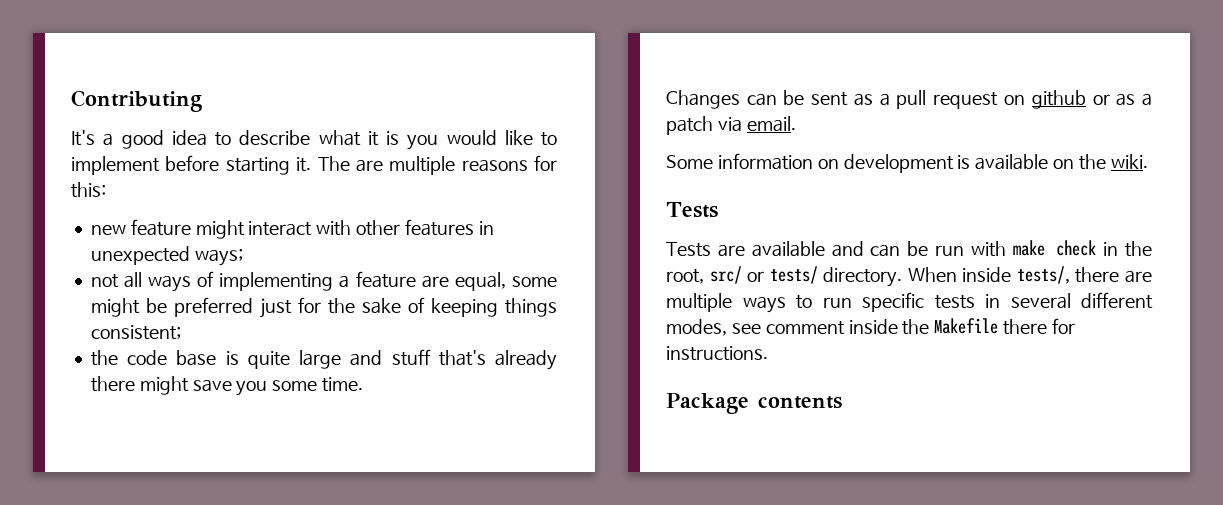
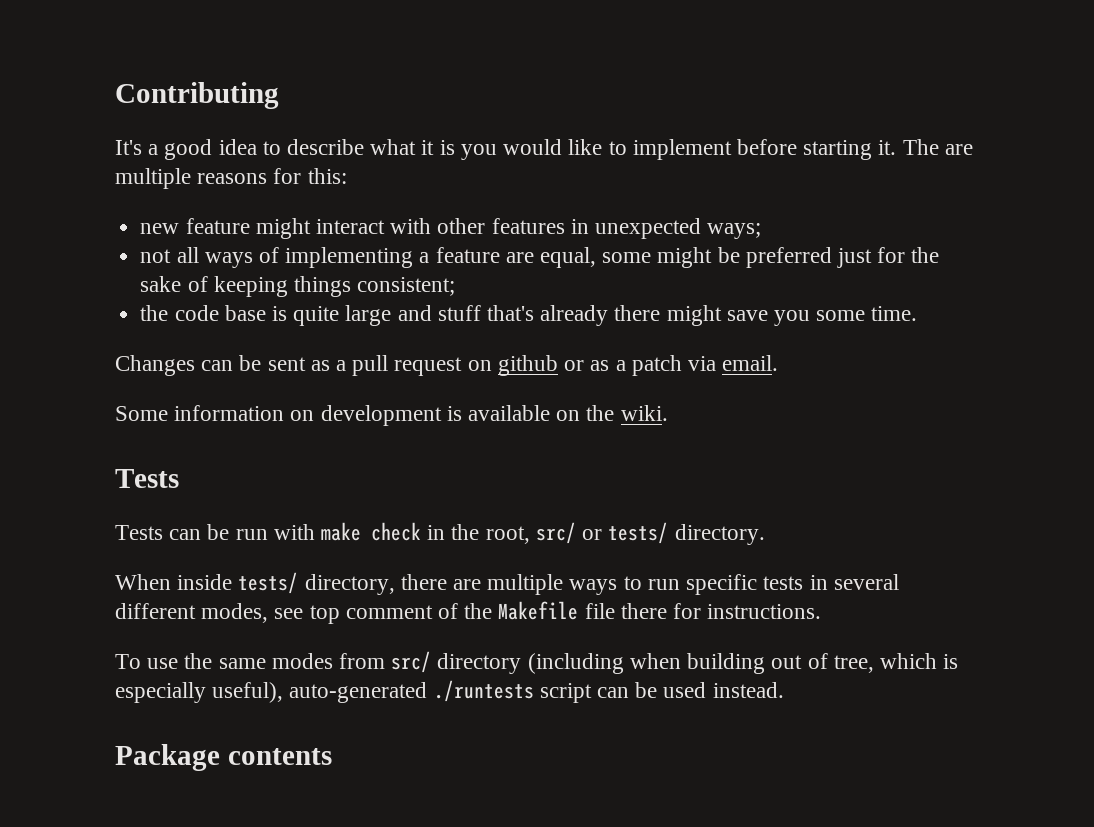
- Tests are available and can be run with make check in the root, src/ or tests/ directory. When inside tests/, there are multiple ways to run specific tests in several different modes, see comment inside the Makefile there for instructions.
+ Tests can be run with make check in the root, src/ or tests/ directory.
+ When inside tests/ directory, there are multiple ways to run specific tests in several different modes, see top comment of the Makefile file there for instructions.
+ To use the same modes from src/ directory (including when building out of tree, which is especially useful), auto-generated ./runtests script can be used instead.

